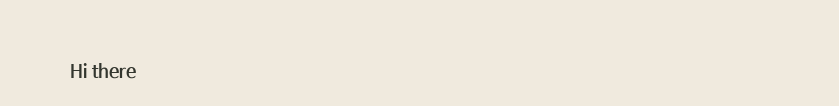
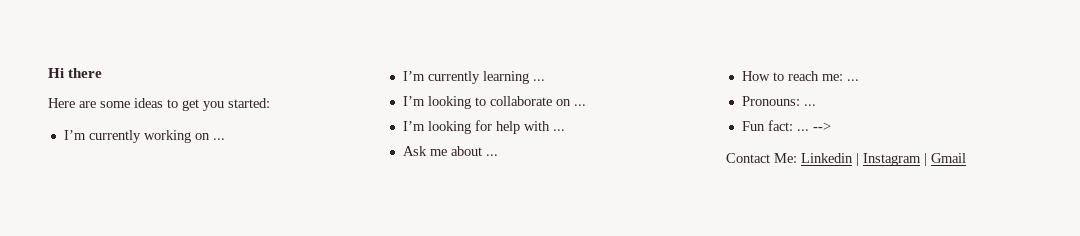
+ Here are some ideas to get you started:
+ I’m currently working on ...
+ I’m currently learning ...
+ I’m looking to collaborate on ...
+ I’m looking for help with ...
+ Ask me about ...
+ How to reach me: ...
+ Pronouns: ...
+ Fun fact: ... -->
+ Contact Me: Linkedin | Instagram | Gmail

